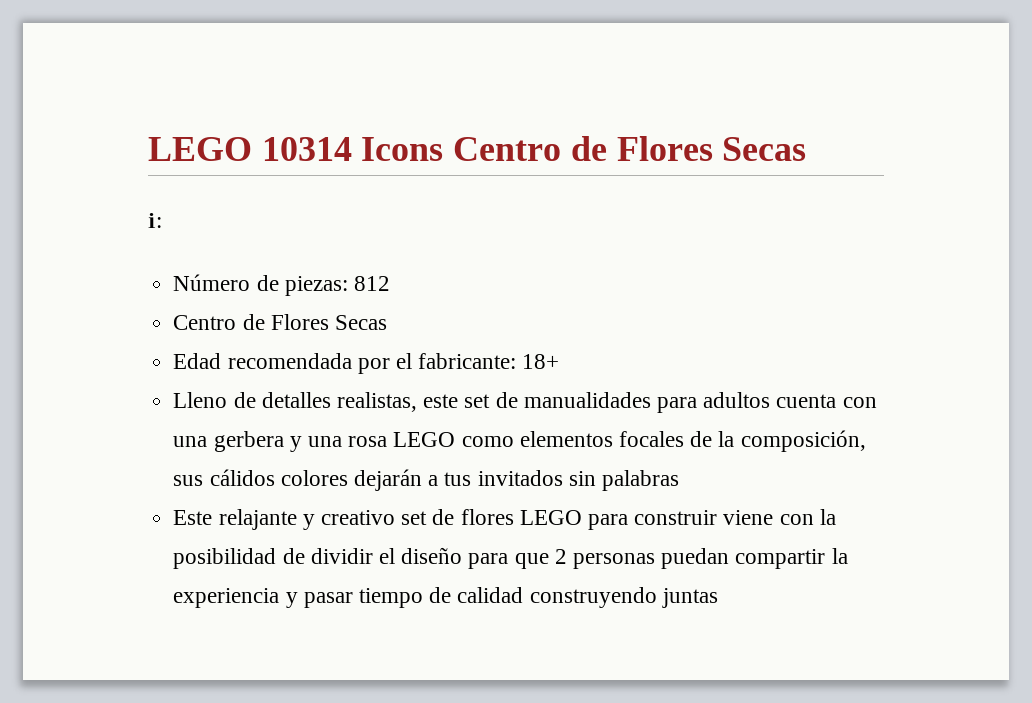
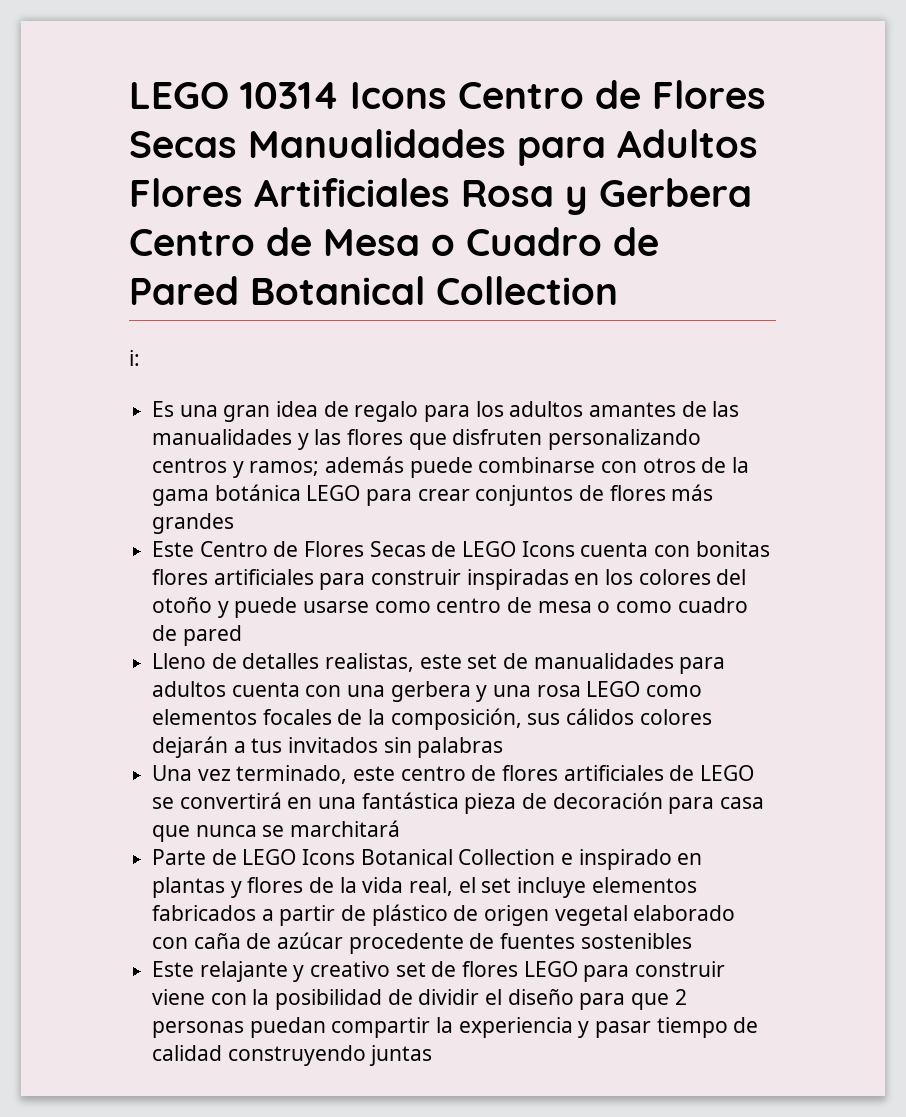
- LEGO 10314 Icons Centro de Flores Secas
+ LEGO 10314 Icons Centro de Flores Secas Manualidades para Adultos Flores Artificiales Rosa y Gerbera Centro de Mesa o Cuadro de Pared Botanical Collection
  ℹ:
- Número de piezas: 812
- Centro de Flores Secas
- Edad recomendada por el fabricante: 18+
+ Es una gran idea de regalo para los adultos amantes de las manualidades y las flores que disfruten personalizando centros y ramos; además puede combinarse con otros de la gama botánica LEGO para crear conjuntos de flores más grandes
+ Este Centro de Flores Secas de LEGO Icons cuenta con bonitas flores artificiales para construir inspiradas en los colores del otoño y puede usarse como centro de mesa o como cuadro de pared
+ Una vez terminado, este centro de flores artificiales de LEGO se convertirá en una fantástica pieza de decoración para casa que nunca se marchitará
+ Parte de LEGO Icons Botanical Collection e inspirado en plantas y flores de la vida real, el set incluye elementos fabricados a partir de plástico de origen vegetal elaborado con caña de azúcar procedente de fuentes sostenibles

